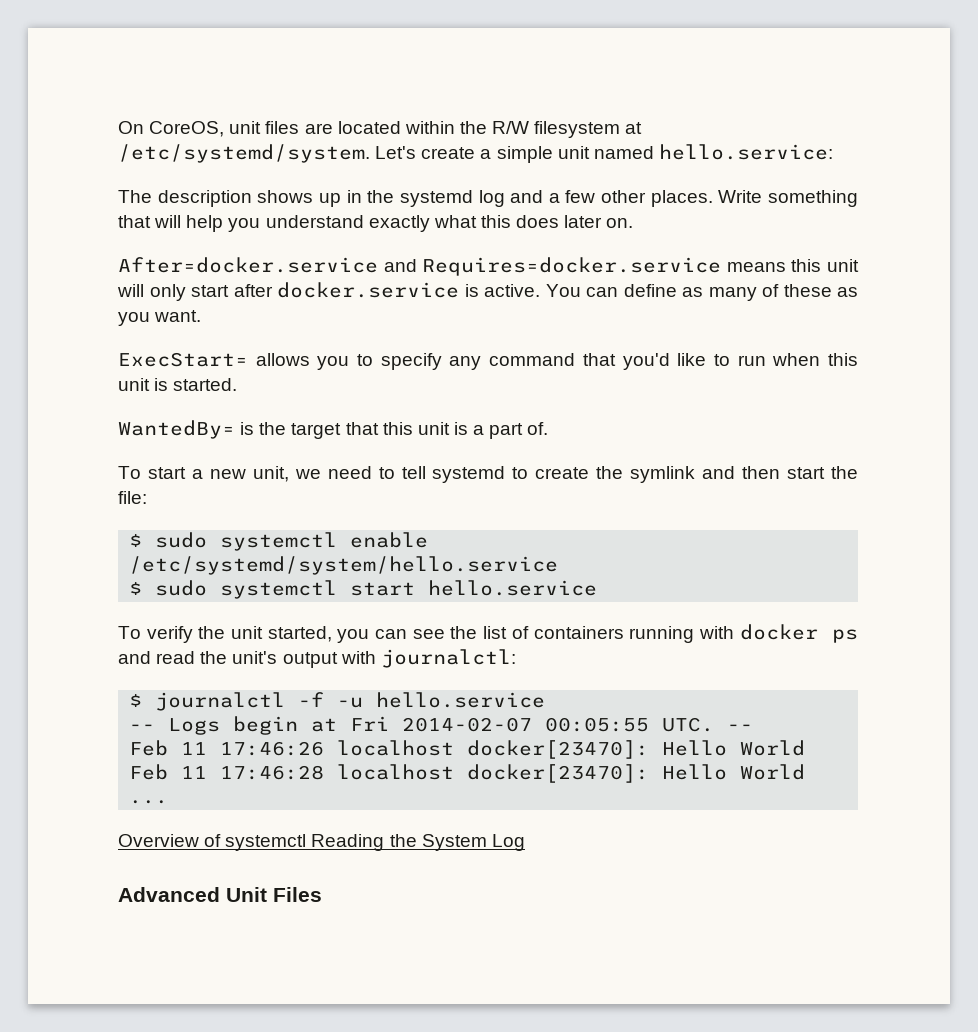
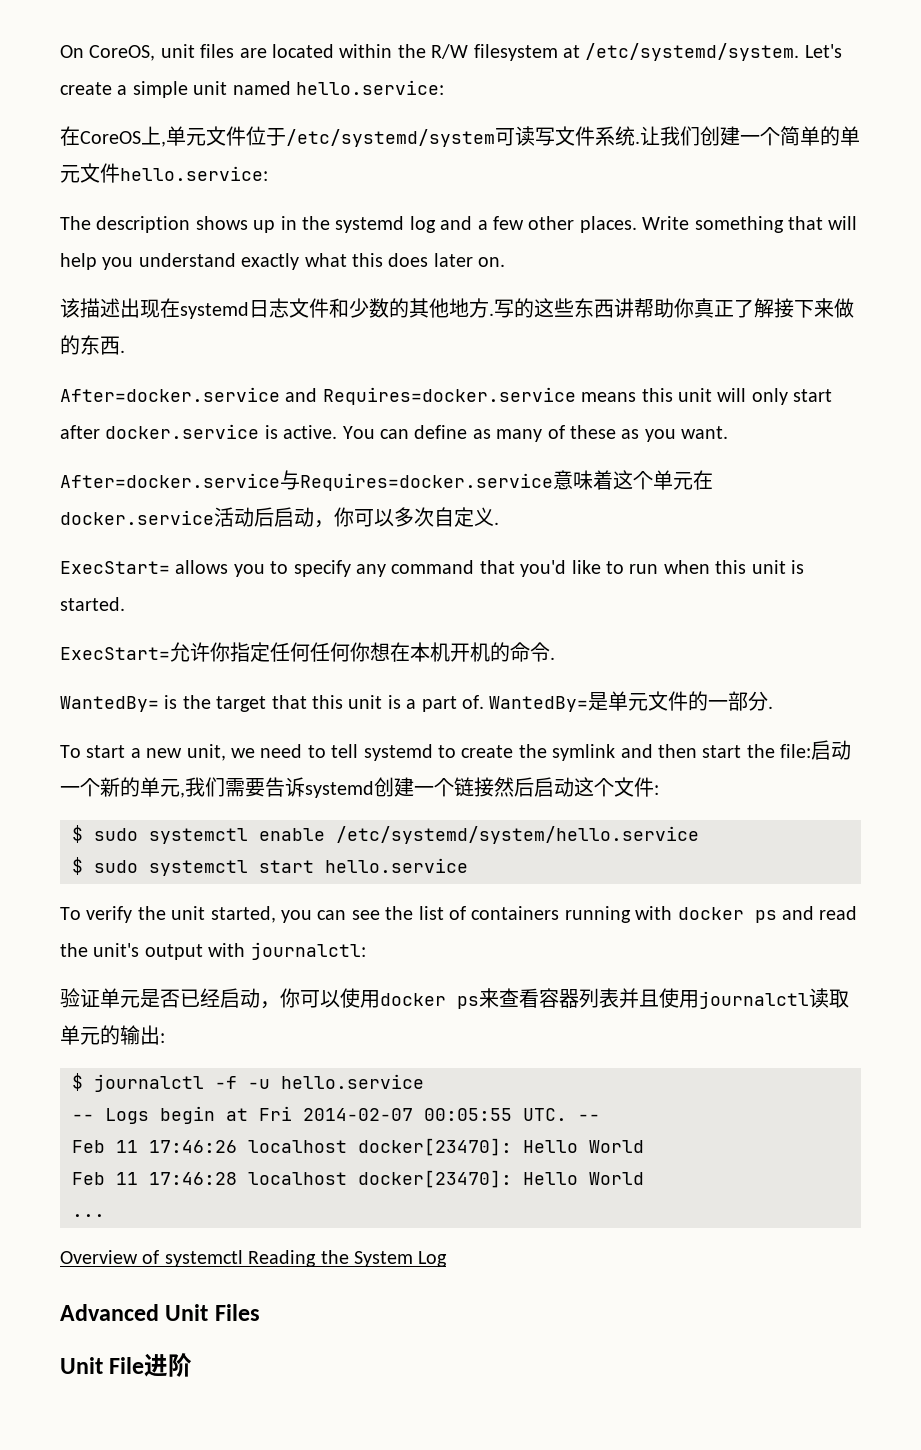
+ 在CoreOS上,单元文件位于/etc/systemd/system可读写文件系统.让我们创建一个简单的单元文件hello.service:
+ 该描述出现在systemd日志文件和少数的其他地方.写的这些东西讲帮助你真正了解接下来做的东西.
+ After=docker.service与Requires=docker.service意味着这个单元在docker.service活动后启动，你可以多次自定义.
+ ExecStart=允许你指定任何任何你想在本机开机的命令.
+ WantedBy=是单元文件的一部分.
- To start a new unit, we need to tell systemd to create the symlink and then start the file:
+ To start a new unit, we need to tell systemd to create the symlink and then start the file:启动一个新的单元,我们需要告诉systemd创建一个链接然后启动这个文件:
+ 验证单元是否已经启动，你可以使用docker ps来查看容器列表并且使用journalctl读取单元的输出:
+ Unit File进阶

